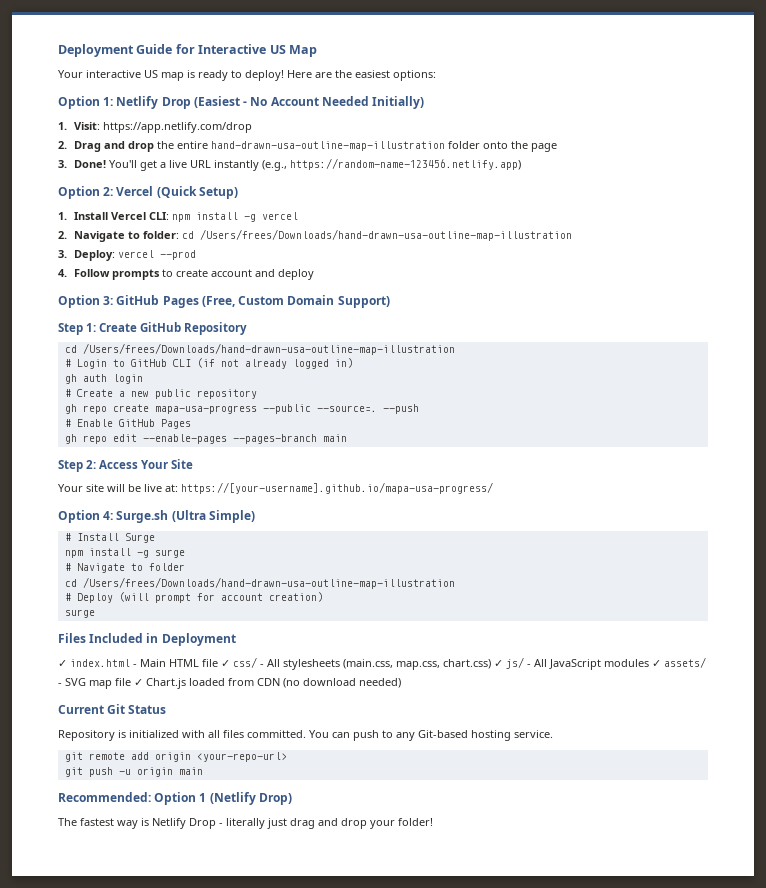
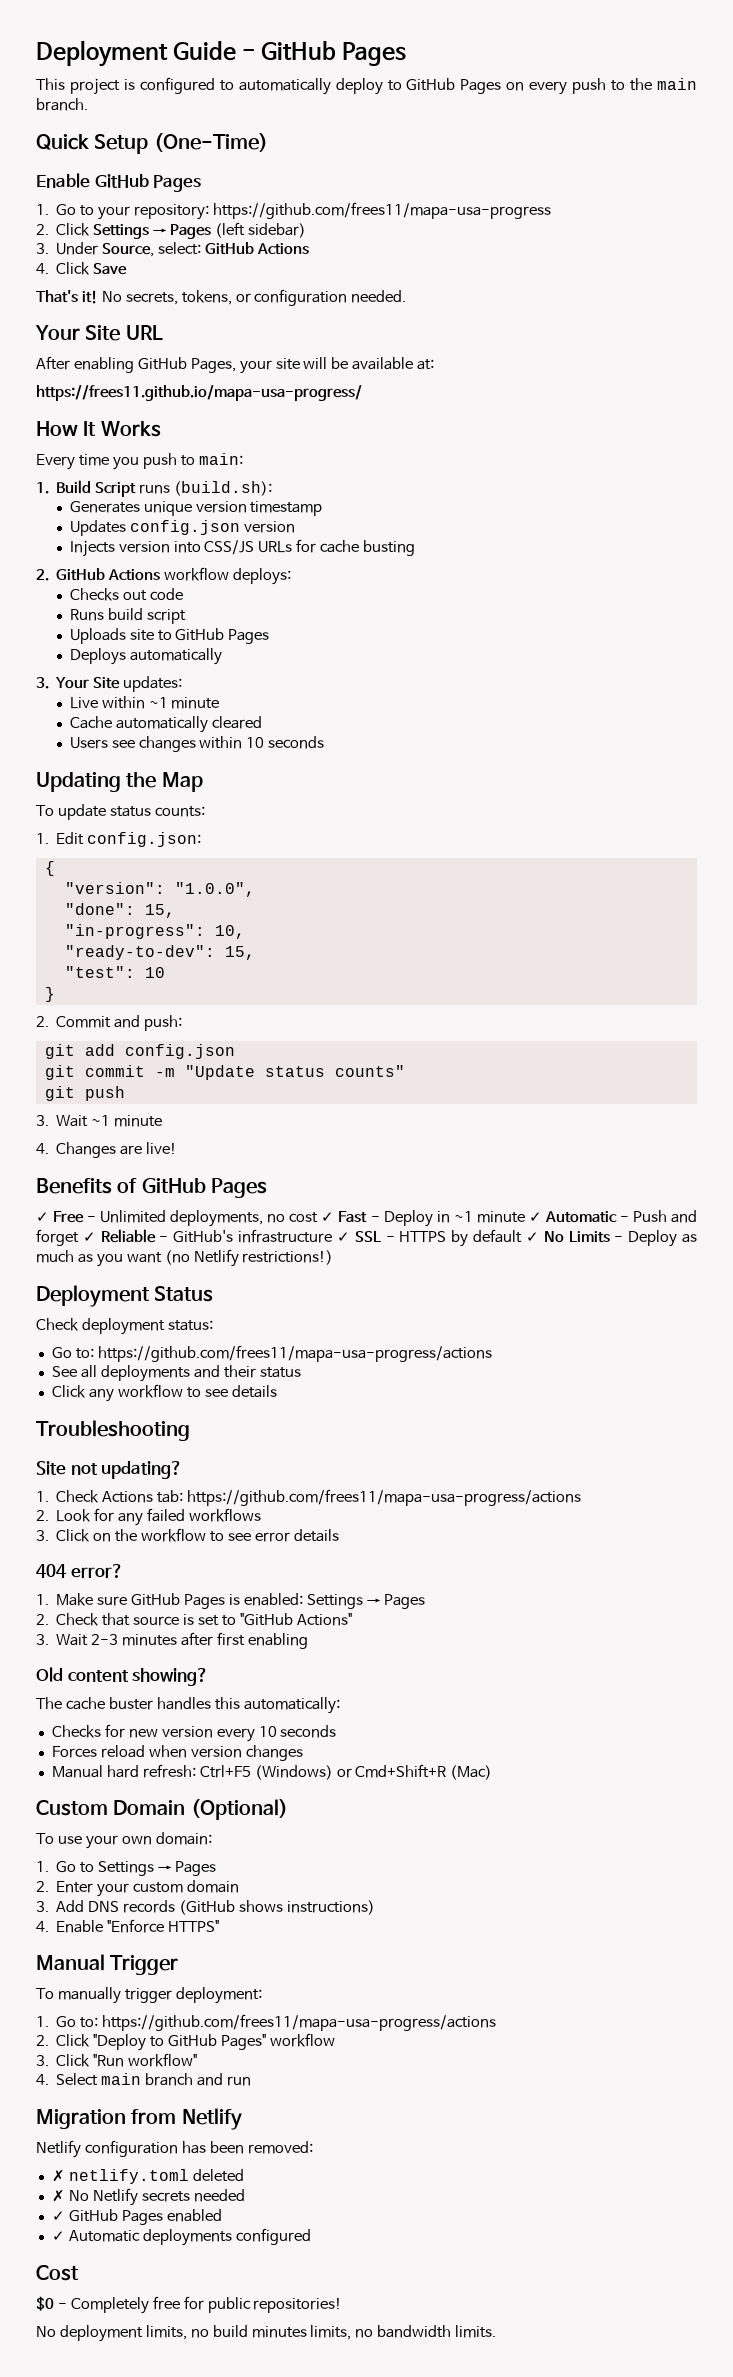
- Deployment Guide for Interactive US Map
- Your interactive US map is ready to deploy! Here are the easiest options:
- Option 1: Netlify Drop (Easiest - No Account Needed Initially)
- 1. Visit: https://app.netlify.com/drop
- 2. Drag and drop the entire hand-drawn-usa-outline-map-illustration folder onto the page
- 3. Done! You'll get a live URL instantly (e.g., https://random-name-123456.netlify.app)
- Option 2: Vercel (Quick Setup)
- 1. Install Vercel CLI: npm install -g vercel
- 2. Navigate to folder: cd /Users/frees/Downloads/hand-drawn-usa-outline-map-illustration
- 3. Deploy: vercel --prod
- 4. Follow prompts to create account and deploy
- Option 3: GitHub Pages (Free, Custom Domain Support)
- Step 1: Create GitHub Repository
- cd /Users/frees/Downloads/hand-drawn-usa-outline-map-illustration
- # Login to GitHub CLI (if not already logged in)
- gh auth login
- # Create a new public repository
- gh repo create mapa-usa-progress --public --source=. --push
- # Enable GitHub Pages
- gh repo edit --enable-pages --pages-branch main
- Step 2: Access Your Site
- Your site will be live at: https://[your-username].github.io/mapa-usa-progress/
- Option 4: Surge.sh (Ultra Simple)
- # Install Surge
- npm install -g surge
- # Navigate to folder
- cd /Users/frees/Downloads/hand-drawn-usa-outline-map-illustration
- # Deploy (will prompt for account creation)
- surge
- Files Included in Deployment
- ✓ index.html - Main HTML file ✓ css/ - All stylesheets (main.css, map.css, chart.css) ✓ js/ - All JavaScript modules ✓ assets/ - SVG map file ✓ Chart.js loaded from CDN (no download needed)
- Current Git Status
- Repository is initialized with all files committed. You can push to any Git-based hosting service.
- git remote add origin <your-repo-url>
- git push -u origin main
- Recommended: Option 1 (Netlify Drop)
- The fastest way is Netlify Drop - literally just drag and drop your folder!
+ Deployment Guide - GitHub Pages
+ This project is configured to automatically deploy to GitHub Pages on every push to the main branch.
+ Quick Setup (One-Time)
+ Enable GitHub Pages
+ 1. Go to your repository: https://github.com/frees11/mapa-usa-progress
+ 2. Click Settings → Pages (left sidebar)
+ 3. Under Source, select: GitHub Actions
+ 4. Click Save
+ That's it! No secrets, tokens, or configuration needed.
+ Your Site URL
+ After enabling GitHub Pages, your site will be available at:
+ https://frees11.github.io/mapa-usa-progress/
+ How It Works
+ Every time you push to main:
+ 1. Build Script runs (build.sh):
+ Generates unique version timestamp
+ Updates config.json version
+ Injects version into CSS/JS URLs for cache busting
+ 2. GitHub Actions workflow deploys:
+ Checks out code
+ Runs build script
+ Uploads site to GitHub Pages
+ Deploys automatically
+ 3. Your Site updates:
+ Live within ~1 minute
+ Cache automatically cleared
+ Users see changes within 10 seconds
+ Updating the Map
+ To update status counts:
+ 1. Edit config.json:
+ {
+ "version": "1.0.0",
+ "done": 15,
+ "in-progress": 10,
+ "ready-to-dev": 15,
+ "test": 10
+ }
+ 2. Commit and push:
+ git add config.json
+ git commit -m "Update status counts"
+ git push
+ 3. Wait ~1 minute
+ 4. Changes are live!
+ Benefits of GitHub Pages
+ ✓ Free - Unlimited deployments, no cost ✓ Fast - Deploy in ~1 minute ✓ Automatic - Push and forget ✓ Reliable - GitHub's infrastructure ✓ SSL - HTTPS by default ✓ No Limits - Deploy as much as you want (no Netlify restrictions!)
+ Deployment Status
+ Check deployment status:
+ Go to: https://github.com/frees11/mapa-usa-progress/actions
+ See all deployments and their status
+ Click any workflow to see details
+ Troubleshooting
+ Site not updating?
+ 1. Check Actions tab: https://github.com/frees11/mapa-usa-progress/actions
+ 2. Look for any failed workflows
+ 3. Click on the workflow to see error details
+ 404 error?
+ 1. Make sure GitHub Pages is enabled: Settings → Pages
+ 2. Check that source is set to "GitHub Actions"
+ 3. Wait 2-3 minutes after first enabling
+ Old content showing?
+ The cache buster handles this automatically:
+ Checks for new version every 10 seconds
+ Forces reload when version changes
+ Manual hard refresh: Ctrl+F5 (Windows) or Cmd+Shift+R (Mac)
+ Custom Domain (Optional)
+ To use your own domain:
+ 1. Go to Settings → Pages
+ 2. Enter your custom domain
+ 3. Add DNS records (GitHub shows instructions)
+ 4. Enable "Enforce HTTPS"
+ Manual Trigger
+ To manually trigger deployment:
+ 1. Go to: https://github.com/frees11/mapa-usa-progress/actions
+ 2. Click "Deploy to GitHub Pages" workflow
+ 3. Click "Run workflow"
+ 4. Select main branch and run
+ Migration from Netlify
+ Netlify configuration has been removed:
+ ✗ netlify.toml deleted
+ ✗ No Netlify secrets needed
+ ✓ GitHub Pages enabled
+ ✓ Automatic deployments configured
+ Cost
+ $0 - Completely free for public repositories!
+ No deployment limits, no build minutes limits, no bandwidth limits.

